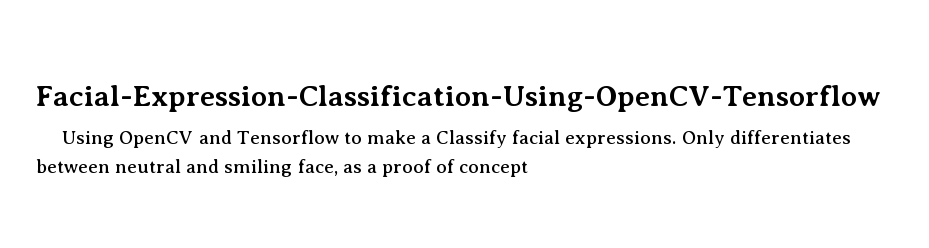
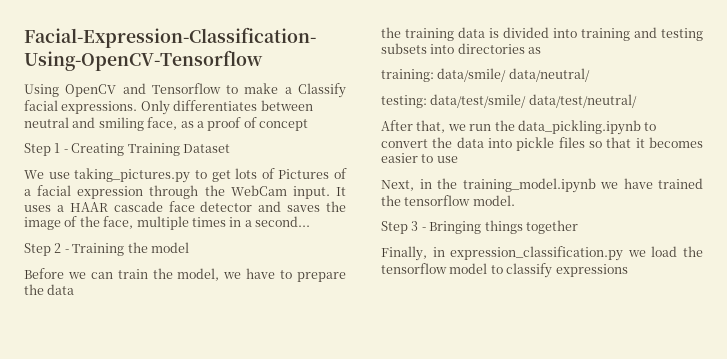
+ Step 1 - Creating Training Dataset
+ We use taking_pictures.py to get lots of Pictures of a facial expression through the WebCam input. It uses a HAAR cascade face detector and saves the image of the face, multiple times in a second...
+ Step 2 - Training the model
+ Before we can train the model, we have to prepare the data
+ the training data is divided into training and testing subsets into directories as
+ training: data/smile/ data/neutral/
+ testing: data/test/smile/ data/test/neutral/
+ After that, we run the data_pickling.ipynb to convert the data into pickle files so that it becomes easier to use
+ Next, in the training_model.ipynb we have trained the tensorflow model.
+ Step 3 - Bringing things together
+ Finally, in expression_classification.py we load the tensorflow model to classify expressions

